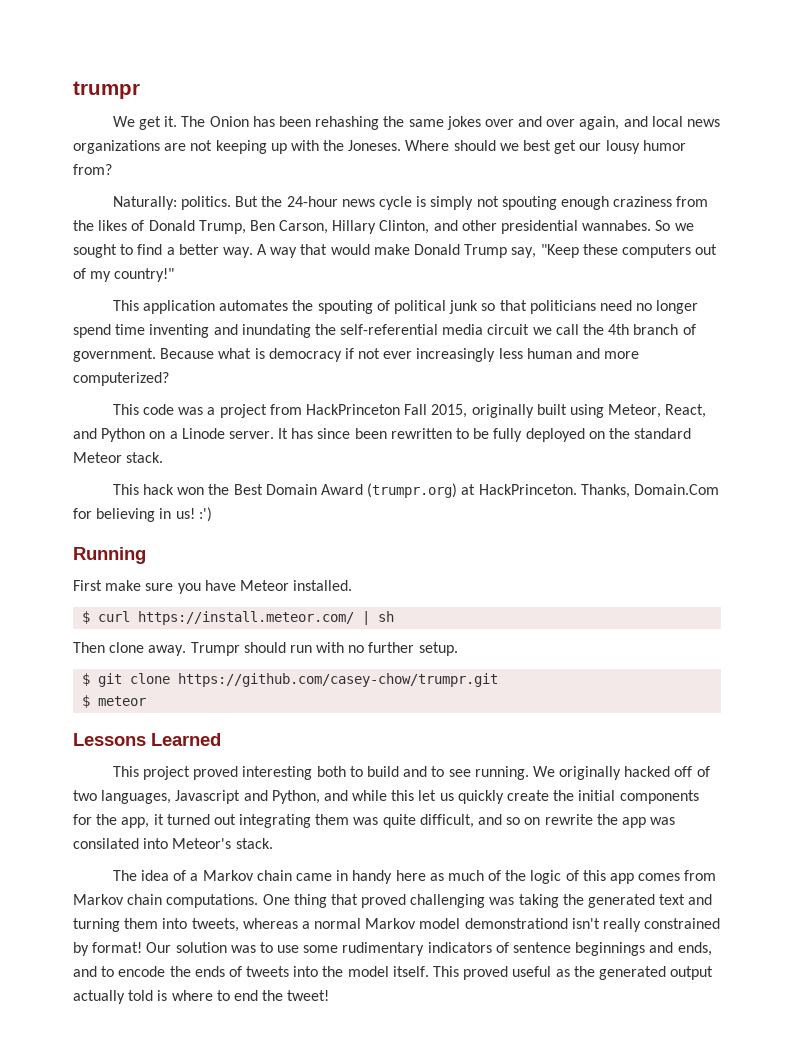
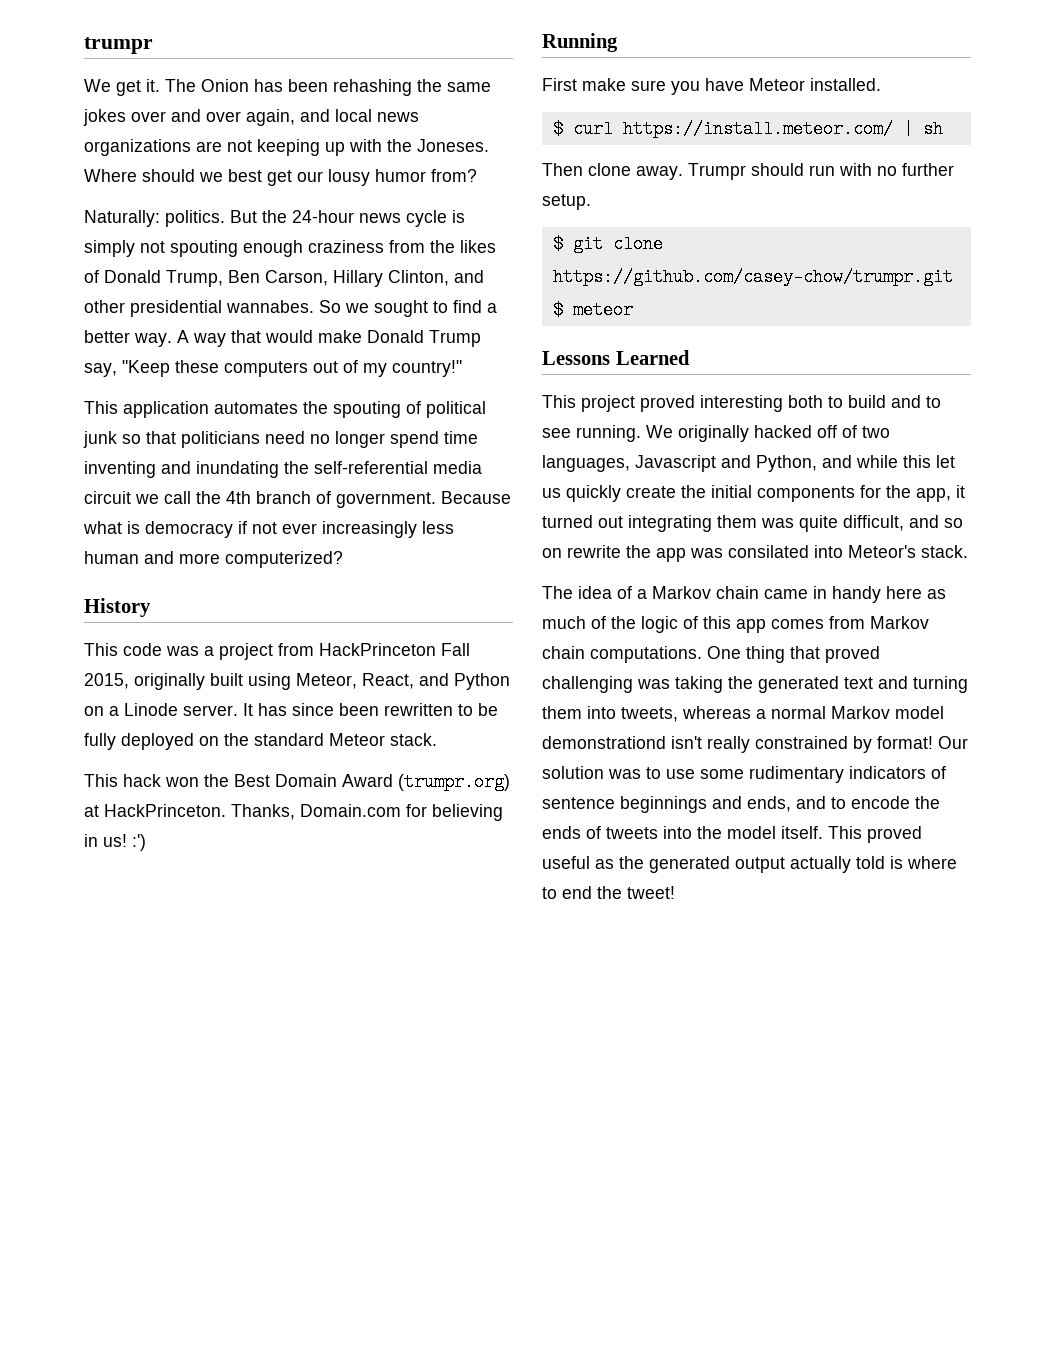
+ History
- Thanks, Domain.Com for believing in us! :')
+ Thanks, Domain.com for believing in us! :')

